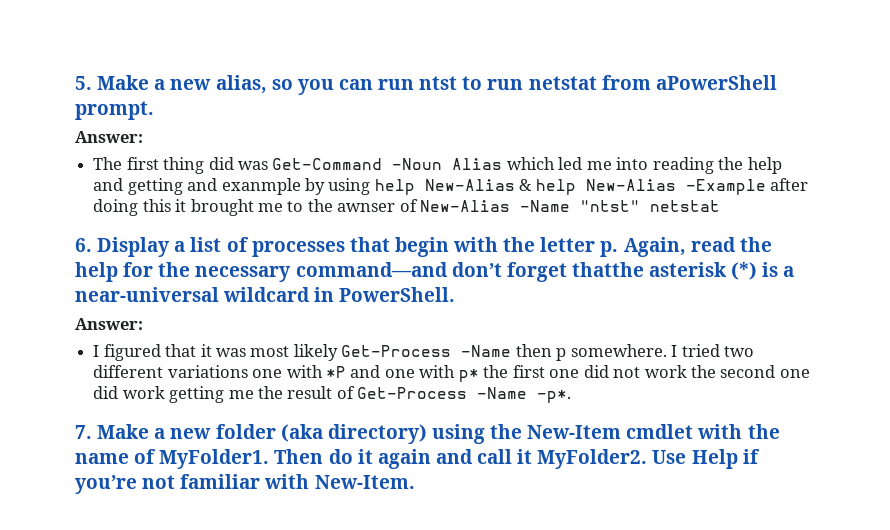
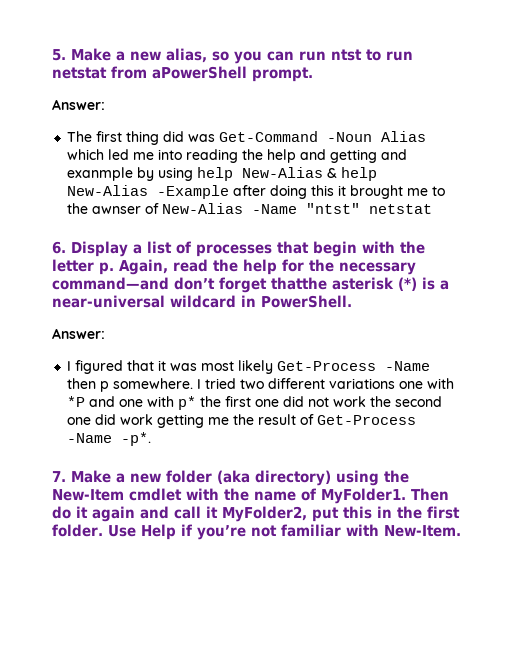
- Then do it again and call it MyFolder2.
+ Then do it again and call it MyFolder2, put this in the first folder.

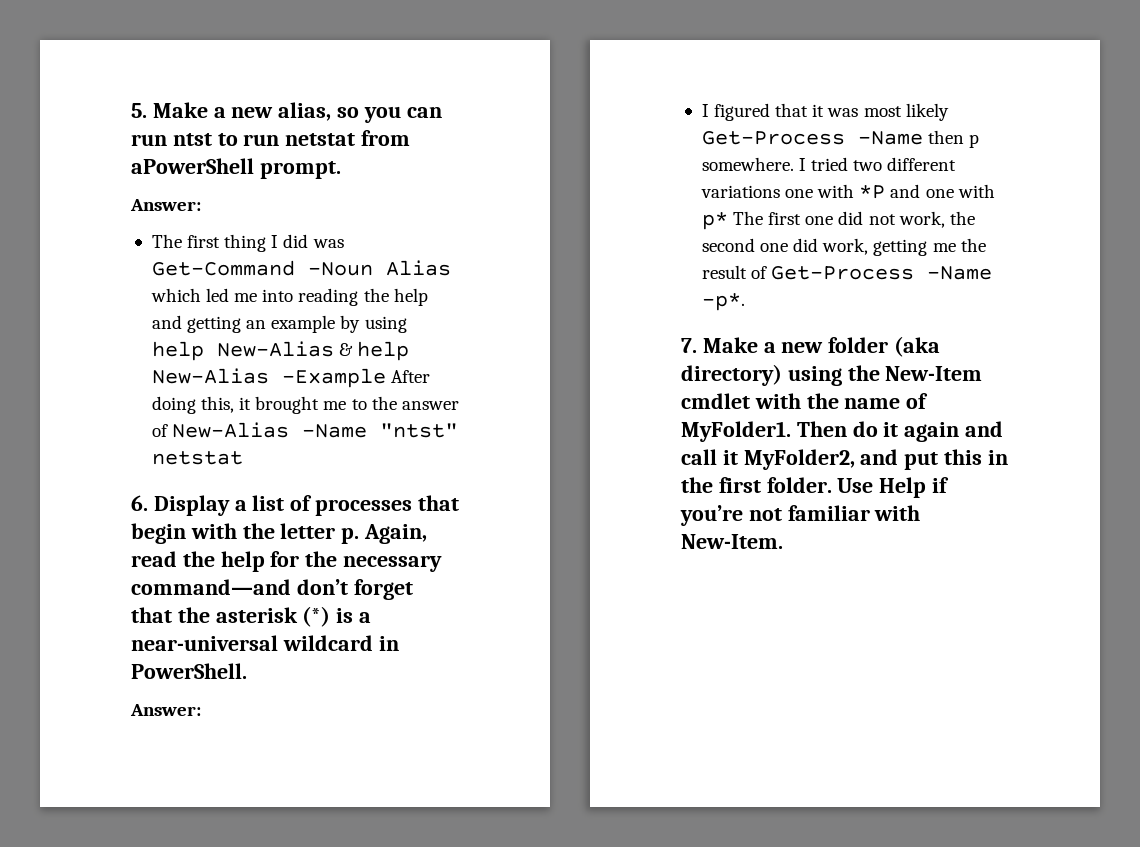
- The first thing did was Get-Command -Noun Alias which led me into reading the help and getting and exanmple by using help New-Alias & help New-Alias -Example after doing this it brought me to the awnser of New-Alias -Name "ntst" netstat
+ The first thing I did was Get-Command -Noun Alias which led me into reading the help and getting an example by using help New-Alias & help New-Alias -Example After doing this, it brought me to the answer of New-Alias -Name "ntst" netstat
- 6. Display a list of processes that begin with the letter p. Again, read the help for the necessary command—and don’t forget thatthe asterisk (*) is a near-universal wildcard in PowerShell.
+ 6. Display a list of processes that begin with the letter p. Again, read the help for the necessary command—and don’t forget that the asterisk (*) is a near-universal wildcard in PowerShell.
- I tried two different variations one with *P and one with p* the first one did not work the second one did work getting me the result of Get-Process -Name -p*.
+ I tried two different variations one with *P and one with p* The first one did not work, the second one did work, getting me the result of Get-Process -Name -p*.
- Then do it again and call it MyFolder2, put this in the first folder.
+ Then do it again and call it MyFolder2, and put this in the first folder.

